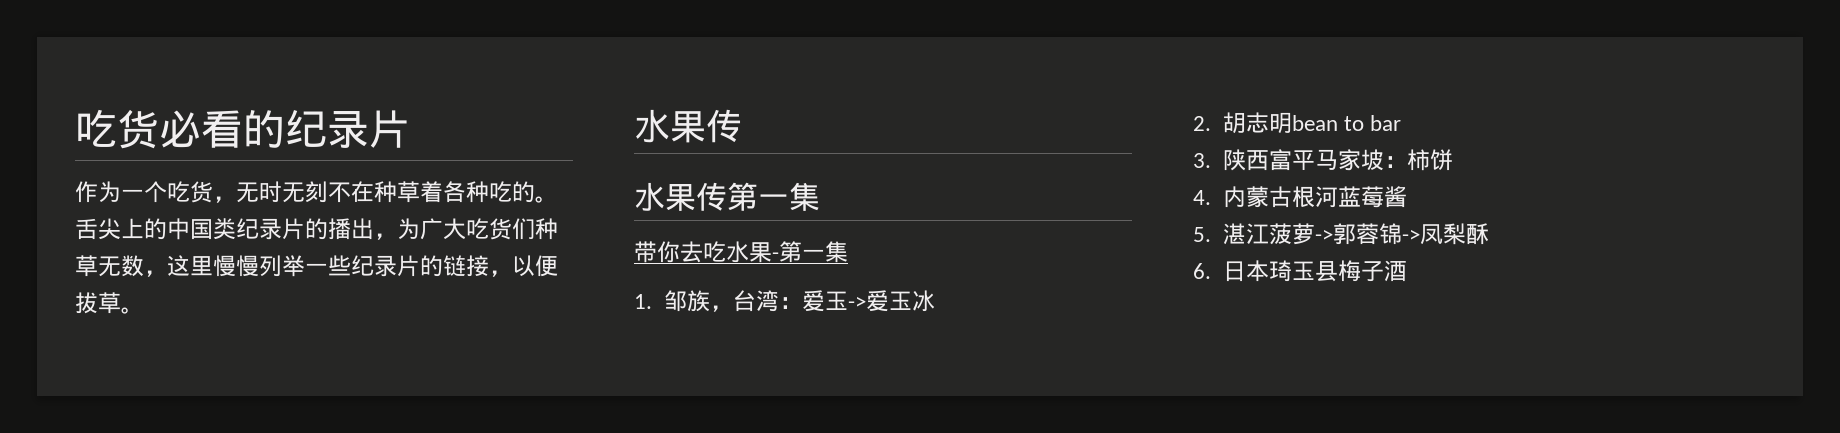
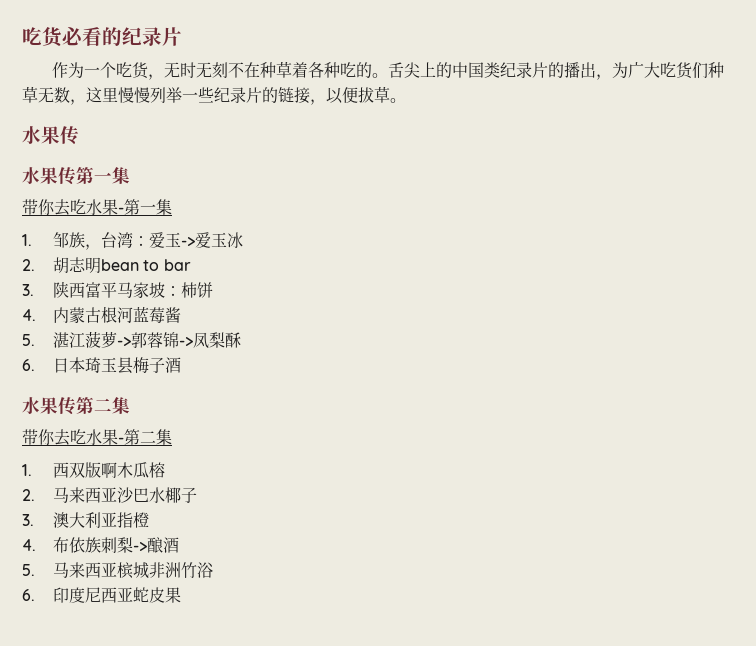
+ 水果传第二集
+ 带你去吃水果-第二集
+ 1.西双版啊木瓜榕
+ 2.马来西亚沙巴水椰子
+ 3.澳大利亚指橙
+ 4.布依族刺梨->酿酒
+ 5.马来西亚槟城非洲竹浴
+ 6.印度尼西亚蛇皮果

